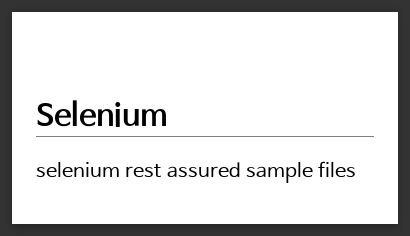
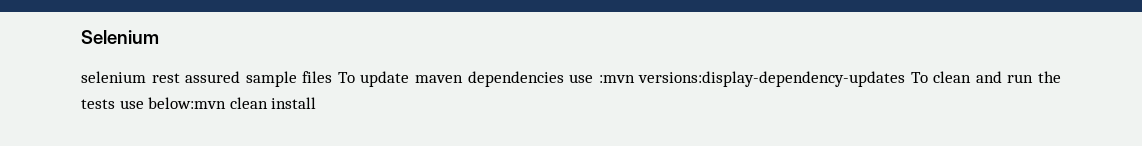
- selenium rest assured sample files
+ selenium rest assured sample files To update maven dependencies use :mvn versions:display-dependency-updates To clean and run the tests use below:mvn clean install

